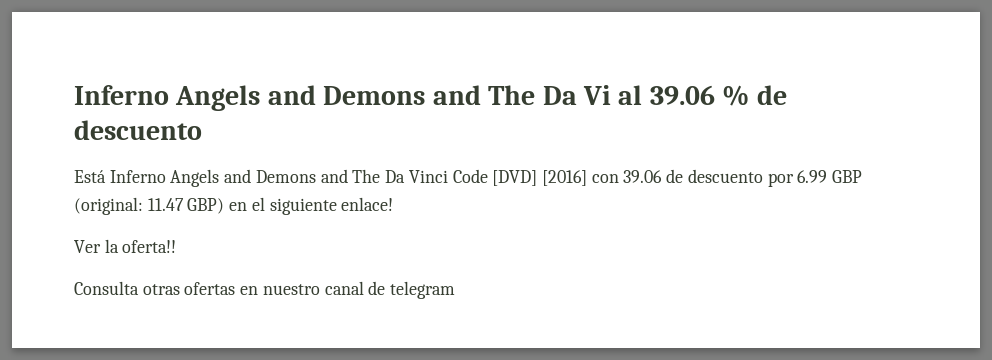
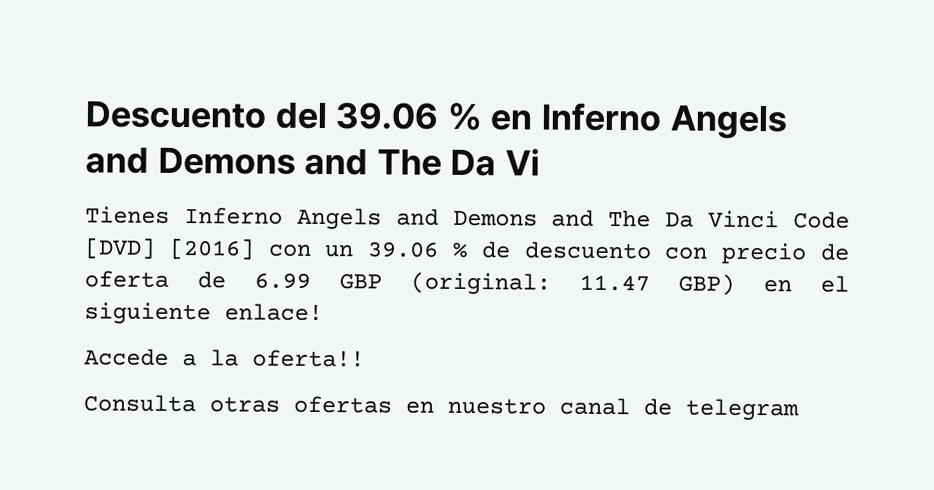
- Inferno Angels and Demons and The Da Vi al 39.06 % de descuento
- Está Inferno Angels and Demons and The Da Vinci Code [DVD] [2016] con 39.06 de descuento por 6.99 GBP (original: 11.47 GBP) en el siguiente enlace!
+ Descuento del 39.06 % en Inferno Angels and Demons and The Da Vi
+ Tienes Inferno Angels and Demons and The Da Vinci Code [DVD] [2016] con un 39.06 % de descuento con precio de oferta de 6.99 GBP (original: 11.47 GBP) en el siguiente enlace!
- Ver la oferta!!
+ Accede a la oferta!!

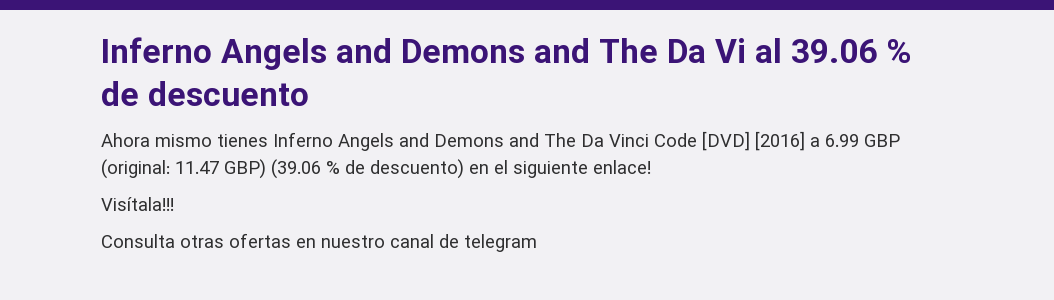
- Descuento del 39.06 % en Inferno Angels and Demons and The Da Vi
- Tienes Inferno Angels and Demons and The Da Vinci Code [DVD] [2016] con un 39.06 % de descuento con precio de oferta de 6.99 GBP (original: 11.47 GBP) en el siguiente enlace!
+ Inferno Angels and Demons and The Da Vi al 39.06 % de descuento
+ Ahora mismo tienes Inferno Angels and Demons and The Da Vinci Code [DVD] [2016] a 6.99 GBP (original: 11.47 GBP) (39.06 % de descuento) en el siguiente enlace!
- Accede a la oferta!!
+ Visítala!!!

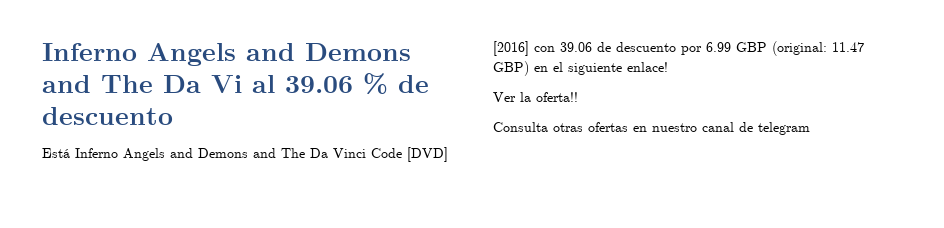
- Ahora mismo tienes Inferno Angels and Demons and The Da Vinci Code [DVD] [2016] a 6.99 GBP (original: 11.47 GBP) (39.06 % de descuento) en el siguiente enlace!
+ Está Inferno Angels and Demons and The Da Vinci Code [DVD] [2016] con 39.06 de descuento por 6.99 GBP (original: 11.47 GBP) en el siguiente enlace!
- Visítala!!!
+ Ver la oferta!!

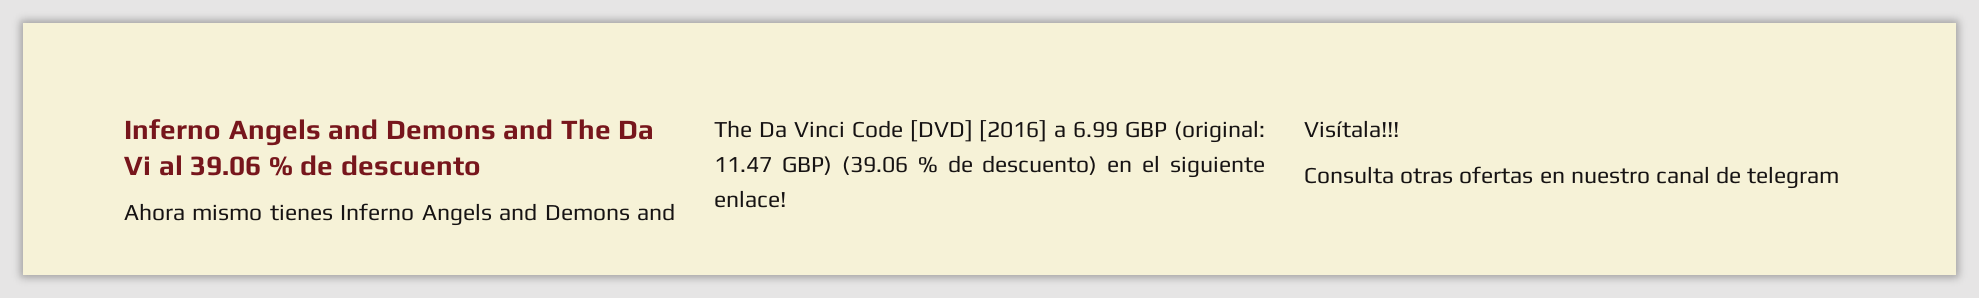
- Está Inferno Angels and Demons and The Da Vinci Code [DVD] [2016] con 39.06 de descuento por 6.99 GBP (original: 11.47 GBP) en el siguiente enlace!
+ Ahora mismo tienes Inferno Angels and Demons and The Da Vinci Code [DVD] [2016] a 6.99 GBP (original: 11.47 GBP) (39.06 % de descuento) en el siguiente enlace!
- Ver la oferta!!
+ Visítala!!!

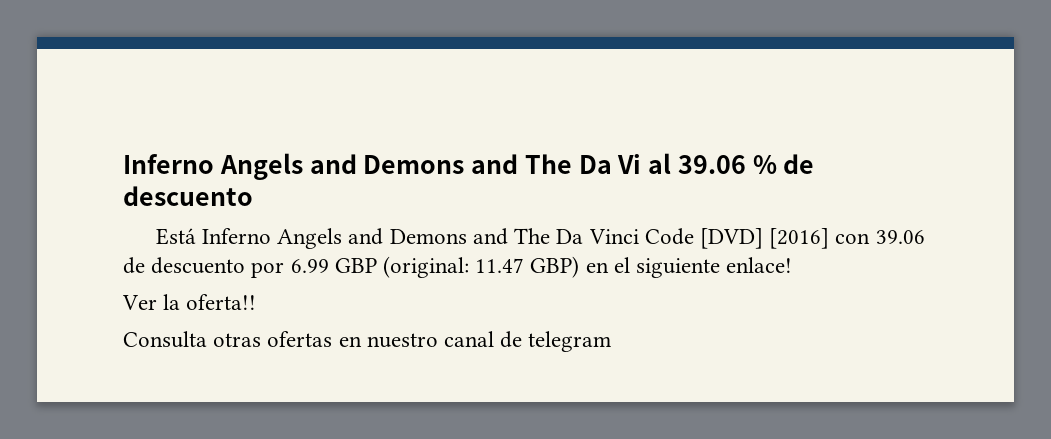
- Ahora mismo tienes Inferno Angels and Demons and The Da Vinci Code [DVD] [2016] a 6.99 GBP (original: 11.47 GBP) (39.06 % de descuento) en el siguiente enlace!
+ Está Inferno Angels and Demons and The Da Vinci Code [DVD] [2016] con 39.06 de descuento por 6.99 GBP (original: 11.47 GBP) en el siguiente enlace!
- Visítala!!!
+ Ver la oferta!!

